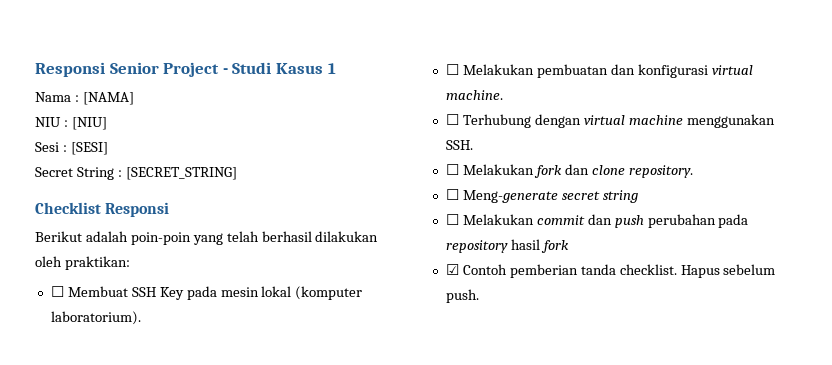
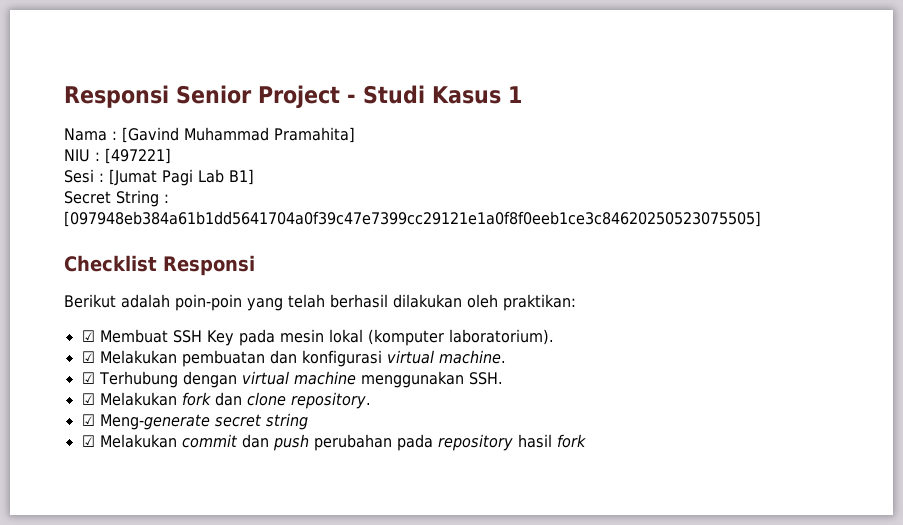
- Nama : [NAMA]
+ Nama : [Gavind Muhammad Pramahita]
- NIU : [NIU]
+ NIU : [497221]
- Sesi : [SESI]
+ Sesi : [Jumat Pagi Lab B1]
- Secret String : [SECRET_STRING]
+ Secret String : [097948eb384a61b1dd5641704a0f39c47e7399cc29121e1a0f8f0eeb1ce3c84620250523075505]
- ☐ Membuat SSH Key pada mesin lokal (komputer laboratorium).
+ ☑ Membuat SSH Key pada mesin lokal (komputer laboratorium).
- ☐ Melakukan pembuatan dan konfigurasi virtual machine.
+ ☑ Melakukan pembuatan dan konfigurasi virtual machine.
- ☐ Terhubung dengan virtual machine menggunakan SSH.
+ ☑ Terhubung dengan virtual machine menggunakan SSH.
- ☐ Melakukan fork dan clone repository.
+ ☑ Melakukan fork dan clone repository.
- ☐ Meng-generate secret string
+ ☑ Meng-generate secret string
- ☐ Melakukan commit dan push perubahan pada repository hasil fork
+ ☑ Melakukan commit dan push perubahan pada repository hasil fork
- ☑ Contoh pemberian tanda checklist. Hapus sebelum push.

